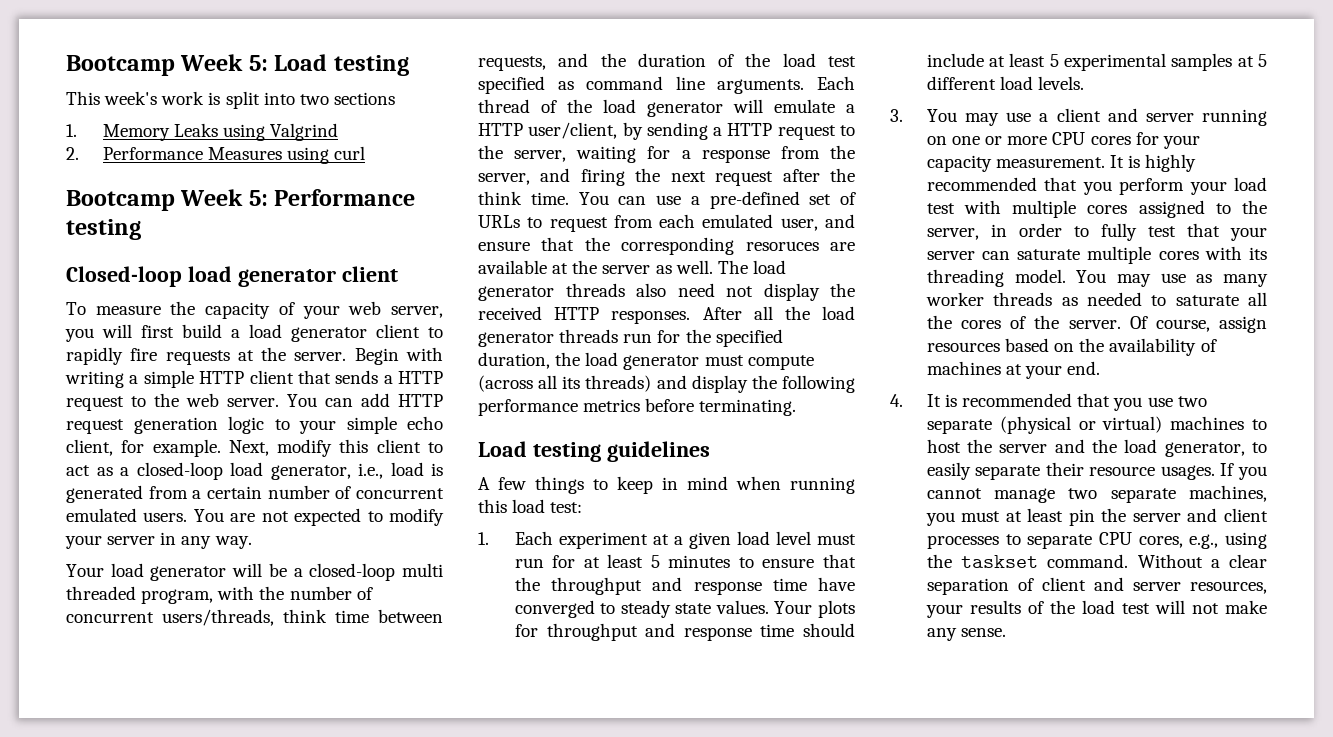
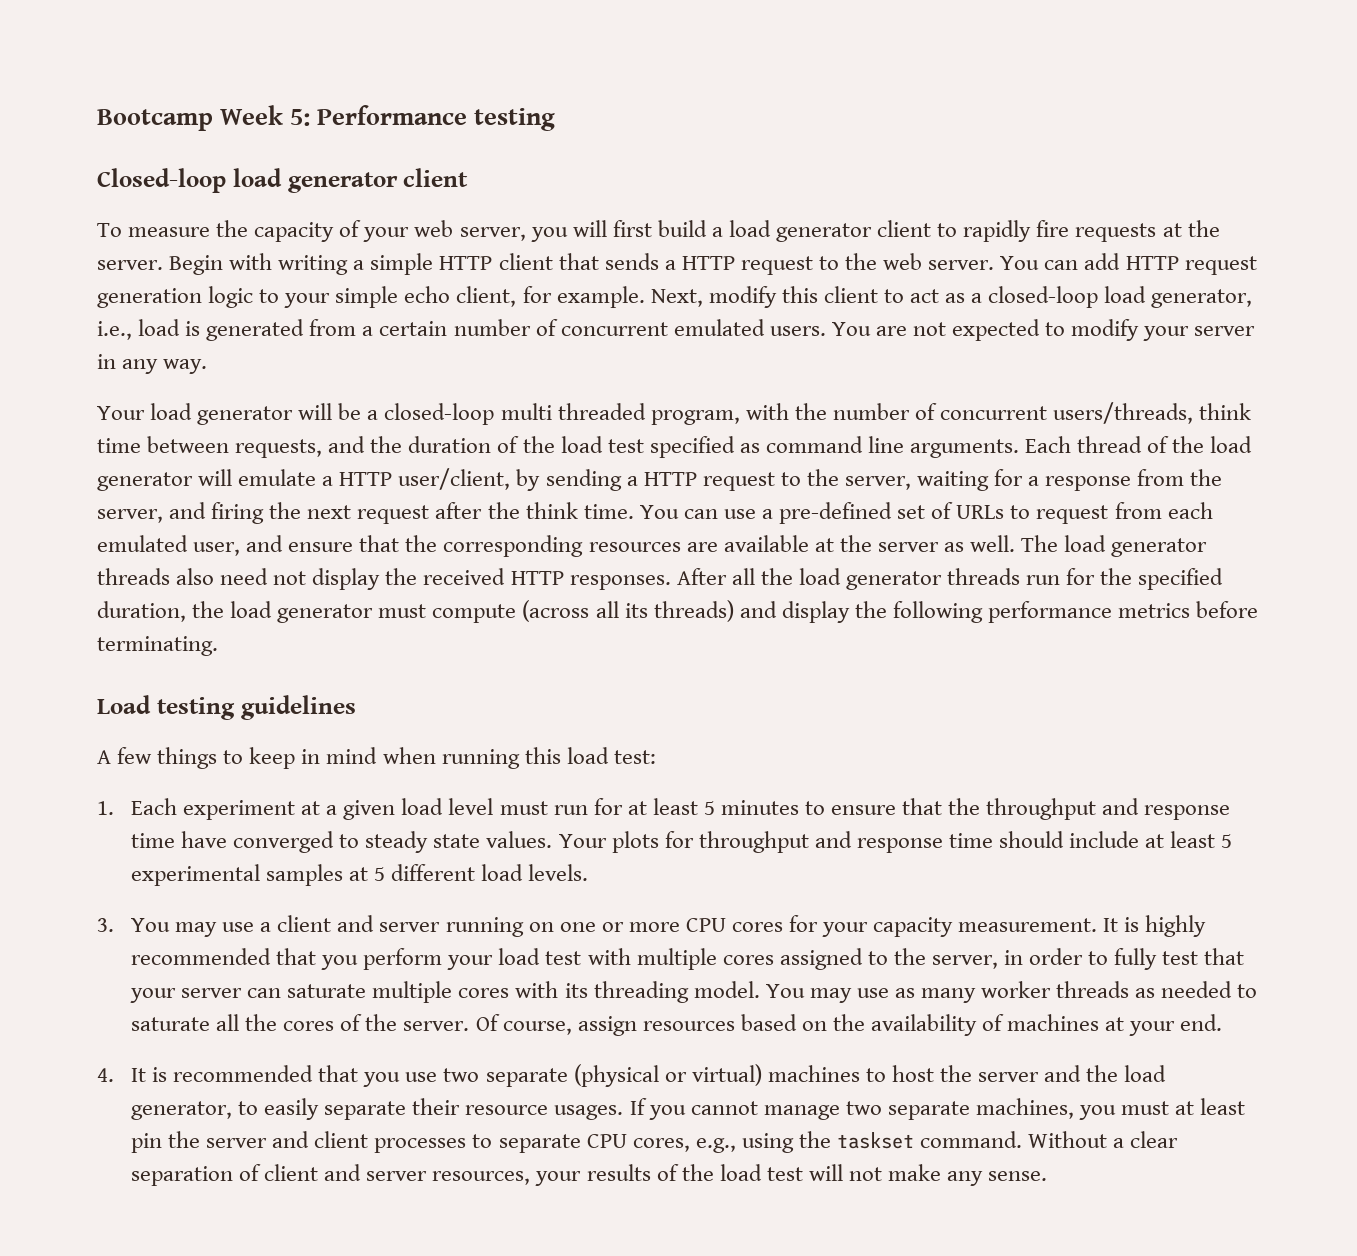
- Bootcamp Week 5: Load testing
- This week's work is split into two sections
- 1. Memory Leaks using Valgrind
- 2. Performance Measures using curl
- You can use a pre-defined set of URLs to request from each emulated user, and ensure that the corresponding resoruces are available at the server as well.
+ You can use a pre-defined set of URLs to request from each emulated user, and ensure that the corresponding resources are available at the server as well.

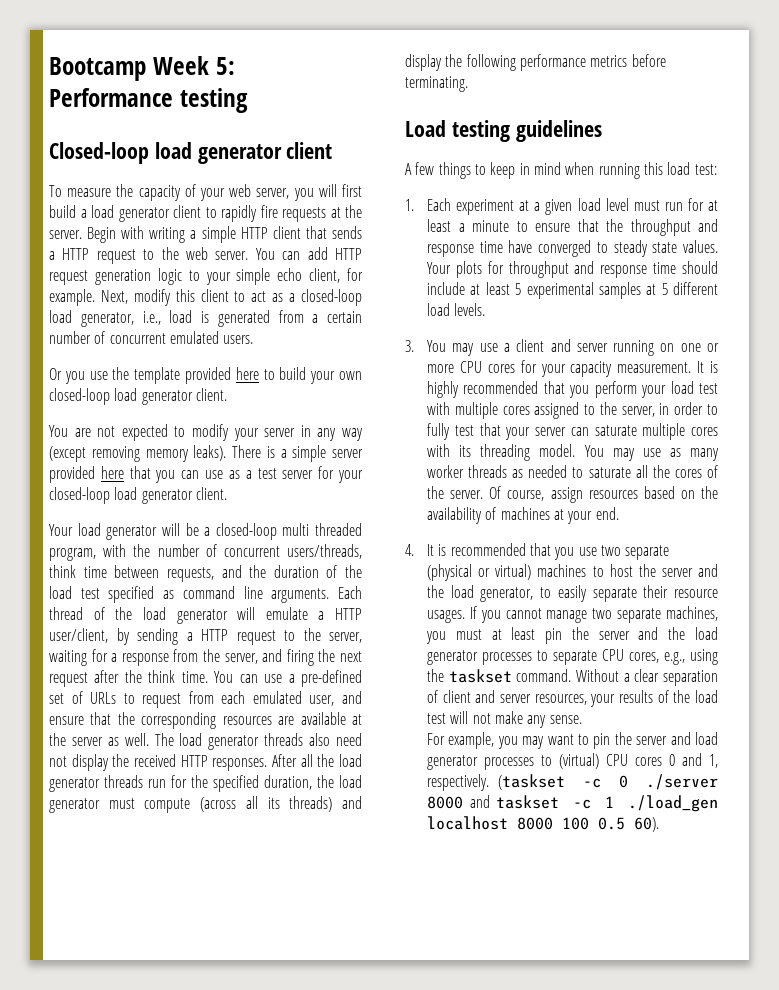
- Next, modify this client to act as a closed-loop load generator, i.e., load is generated from a certain number of concurrent emulated users. You are not expected to modify your server in any way.
+ Next, modify this client to act as a closed-loop load generator, i.e., load is generated from a certain number of concurrent emulated users.
+ Or you use the template provided here to build your own closed-loop load generator client.
+ You are not expected to modify your server in any way (except removing memory leaks). There is a simple server provided here that you can use as a test server for your closed-loop load generator client.
- 1. Each experiment at a given load level must run for at least 5 minutes to ensure that the throughput and response time have converged to steady state values.
+ 1. Each experiment at a given load level must run for at least a minute to ensure that the throughput and response time have converged to steady state values.
- If you cannot manage two separate machines, you must at least pin the server and client processes to separate CPU cores, e.g., using the taskset command.
+ If you cannot manage two separate machines, you must at least pin the server and the load generator processes to separate CPU cores, e.g., using the taskset command.
+ For example, you may want to pin the server and load generator processes to (virtual) CPU cores 0 and 1, respectively. (taskset -c 0 ./server 8000 and taskset -c 1 ./load_gen localhost 8000 100 0.5 60).

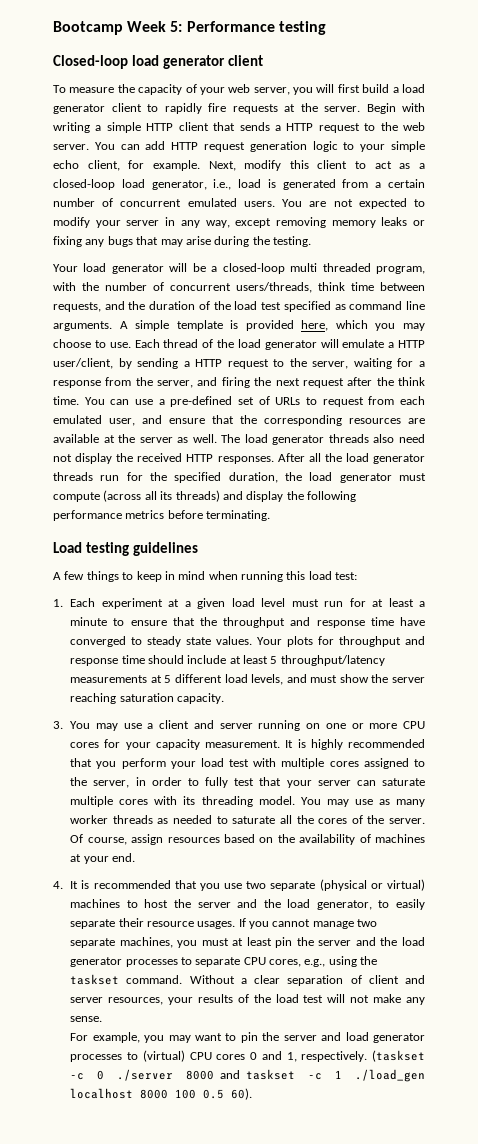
- Next, modify this client to act as a closed-loop load generator, i.e., load is generated from a certain number of concurrent emulated users.
- Or you use the template provided here to build your own closed-loop load generator client.
- You are not expected to modify your server in any way (except removing memory leaks). There is a simple server provided here that you can use as a test server for your closed-loop load generator client.
+ Next, modify this client to act as a closed-loop load generator, i.e., load is generated from a certain number of concurrent emulated users. You are not expected to modify your server in any way, except removing memory leaks or fixing any bugs that may arise during the testing.
+ A simple template is provided here, which you may choose to use.
- Your plots for throughput and response time should include at least 5 experimental samples at 5 different load levels.
+ Your plots for throughput and response time should include at least 5 throughput/latency measurements at 5 different load levels, and must show the server reaching saturation capacity.

